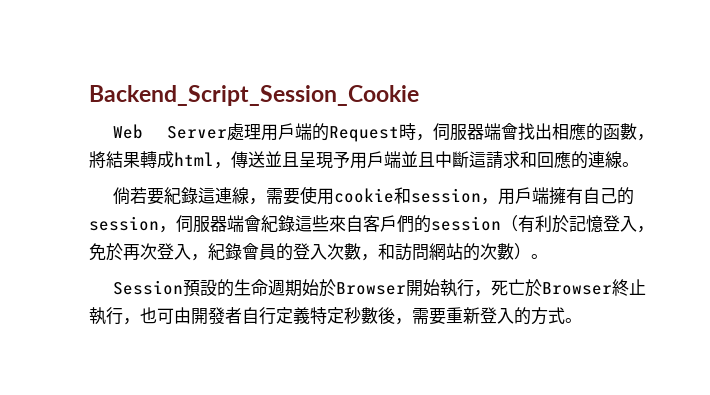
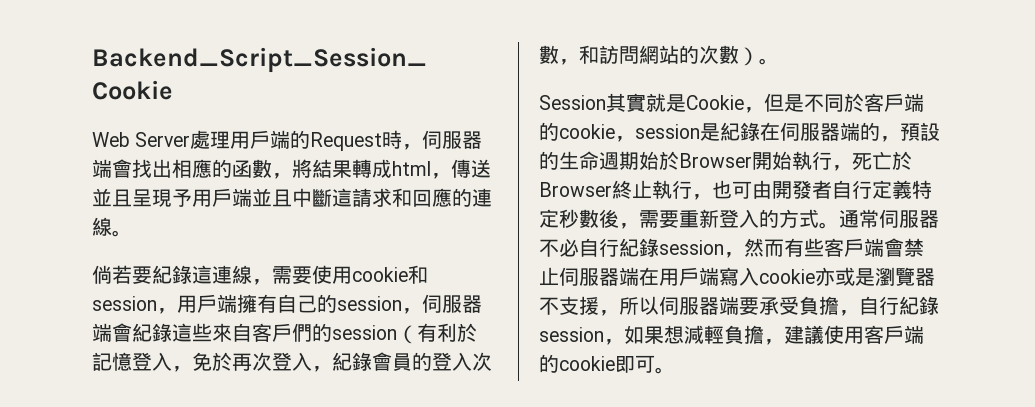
- Session預設的生命週期始於Browser開始執行，死亡於Browser終止執行，也可由開發者自行定義特定秒數後，需要重新登入的方式。
+ Session其實就是Cookie，但是不同於客戶端的cookie，session是紀錄在伺服器端的，預設的生命週期始於Browser開始執行，死亡於Browser終止執行，也可由開發者自行定義特定秒數後，需要重新登入的方式。
+ 通常伺服器不必自行紀錄session，然而有些客戶端會禁止伺服器端在用戶端寫入cookie亦或是瀏覽器不支援，所以伺服器端要承受負擔，自行紀錄session，如果想減輕負擔，建議使用客戶端的cookie即可。

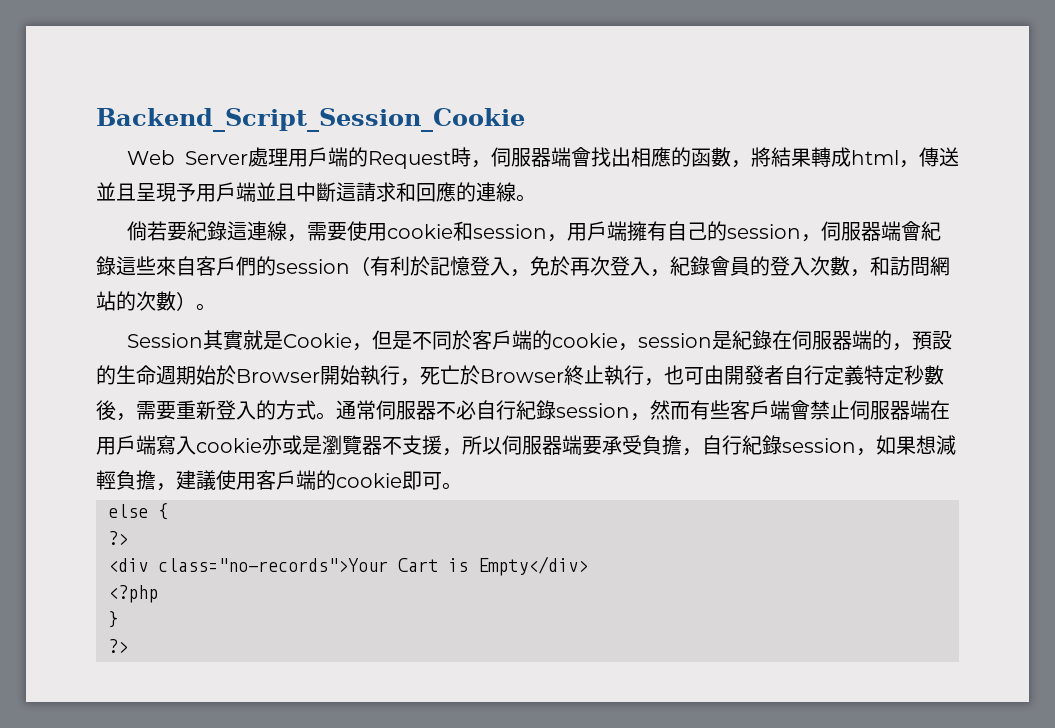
+ else {
+ ?>
+ <div class="no-records">Your Cart is Empty</div>
+ <?php
+ }
+ ?>

